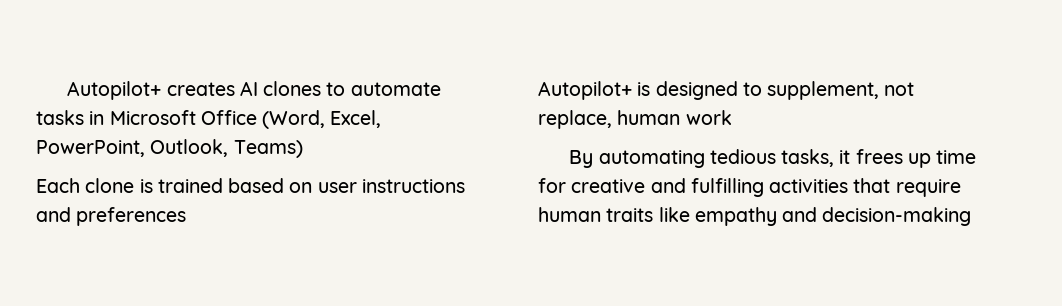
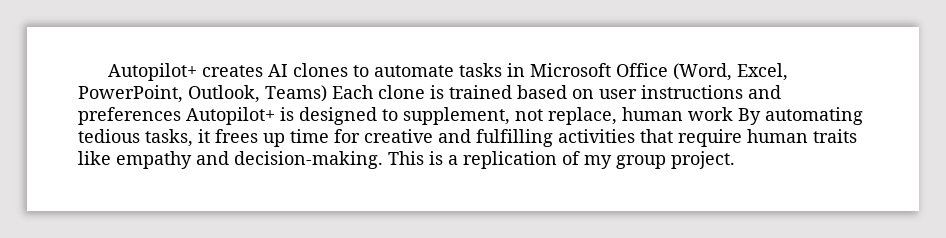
- Autopilot+ creates AI clones to automate tasks in Microsoft Office (Word, Excel, PowerPoint, Outlook, Teams)
- Each clone is trained based on user instructions and preferences
- Autopilot+ is designed to supplement, not replace, human work
- By automating tedious tasks, it frees up time for creative and fulfilling activities that require human traits like empathy and decision-making
+ Autopilot+ creates AI clones to automate tasks in Microsoft Office (Word, Excel, PowerPoint, Outlook, Teams) Each clone is trained based on user instructions and preferences Autopilot+ is designed to supplement, not replace, human work By automating tedious tasks, it frees up time for creative and fulfilling activities that require human traits like empathy and decision-making. This is a replication of my group project.

